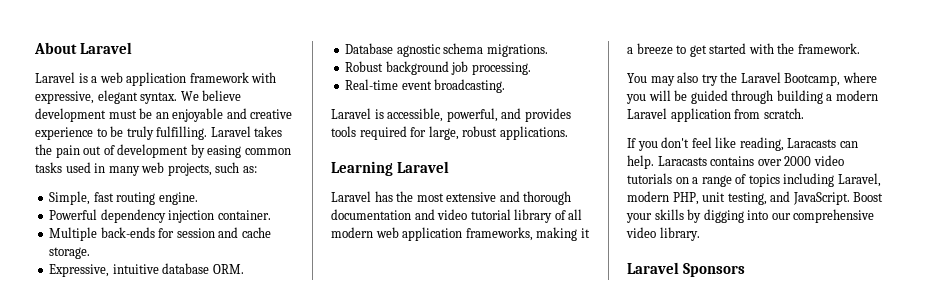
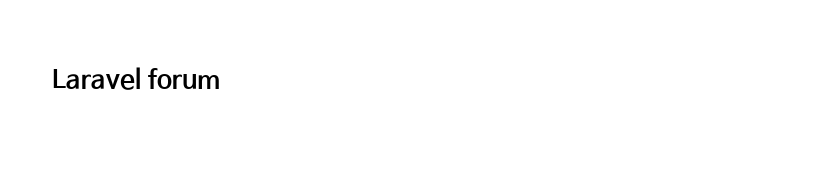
- About Laravel
- Laravel is a web application framework with expressive, elegant syntax. We believe development must be an enjoyable and creative experience to be truly fulfilling. Laravel takes the pain out of development by easing common tasks used in many web projects, such as:
- Simple, fast routing engine.
- Powerful dependency injection container.
- Multiple back-ends for session and cache storage.
- Expressive, intuitive database ORM.
- Database agnostic schema migrations.
- Robust background job processing.
- Real-time event broadcasting.
- Laravel is accessible, powerful, and provides tools required for large, robust applications.
- Learning Laravel
- Laravel has the most extensive and thorough documentation and video tutorial library of all modern web application frameworks, making it a breeze to get started with the framework.
- You may also try the Laravel Bootcamp, where you will be guided through building a modern Laravel application from scratch.
- If you don't feel like reading, Laracasts can help. Laracasts contains over 2000 video tutorials on a range of topics including Laravel, modern PHP, unit testing, and JavaScript. Boost your skills by digging into our comprehensive video library.
- Laravel Sponsors
+ Laravel forum

